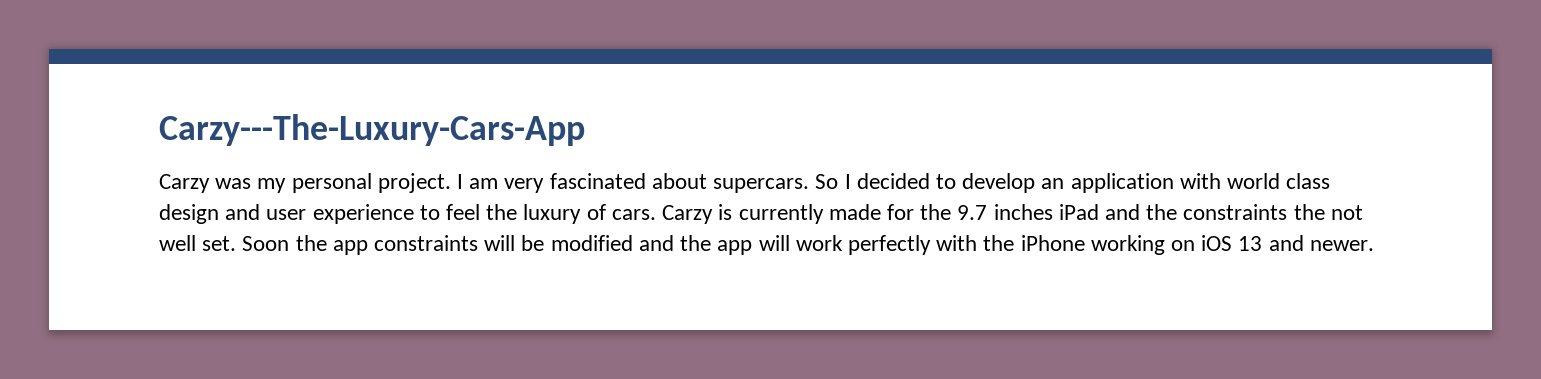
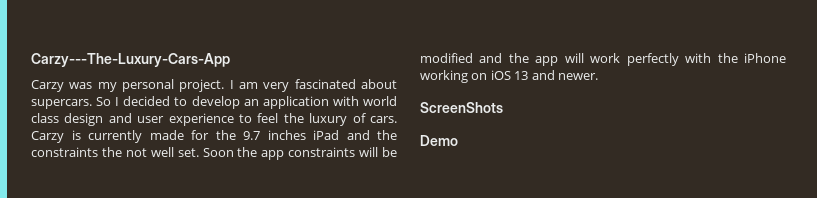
+ ScreenShots
+ Demo

